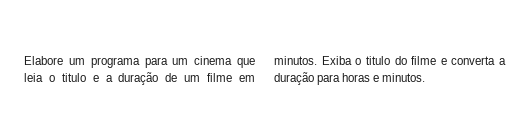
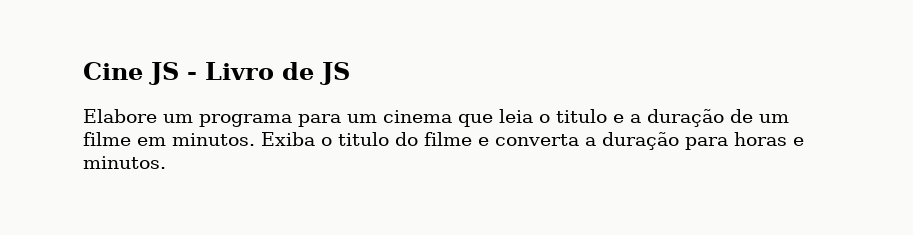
+ Cine JS - Livro de JS

